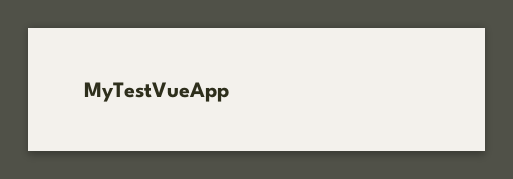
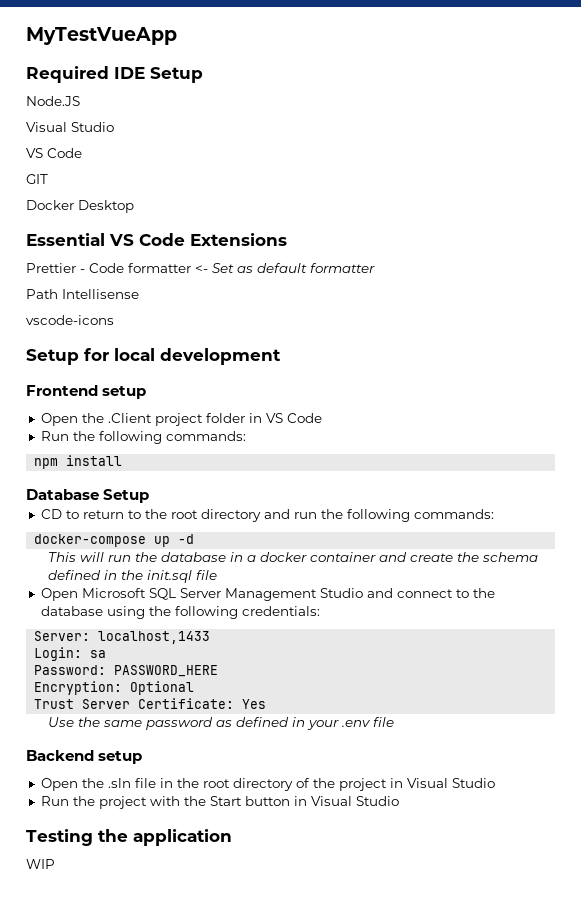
+ Required IDE Setup
+ Node.JS
+ Visual Studio
+ VS Code
+ GIT
+ Docker Desktop
+ Essential VS Code Extensions
+ Prettier - Code formatter <- Set as default formatter
+ Path Intellisense
+ vscode-icons
+ Setup for local development
+ Frontend setup
+ Open the .Client project folder in VS Code
+ Run the following commands:
+ npm install
+ Database Setup
+ CD to return to the root directory and run the following commands:
+ docker-compose up -d
+ This will run the database in a docker container and create the schema defined in the init.sql file
+ Open Microsoft SQL Server Management Studio and connect to the database using the following credentials:
+ Server: localhost,1433
+ Login: sa
+ Password: PASSWORD_HERE
+ Encryption: Optional
+ Trust Server Certificate: Yes
+ Use the same password as defined in your .env file
+ Backend setup
+ Open the .sln file in the root directory of the project in Visual Studio
+ Run the project with the Start button in Visual Studio
+ Testing the application
+ WIP

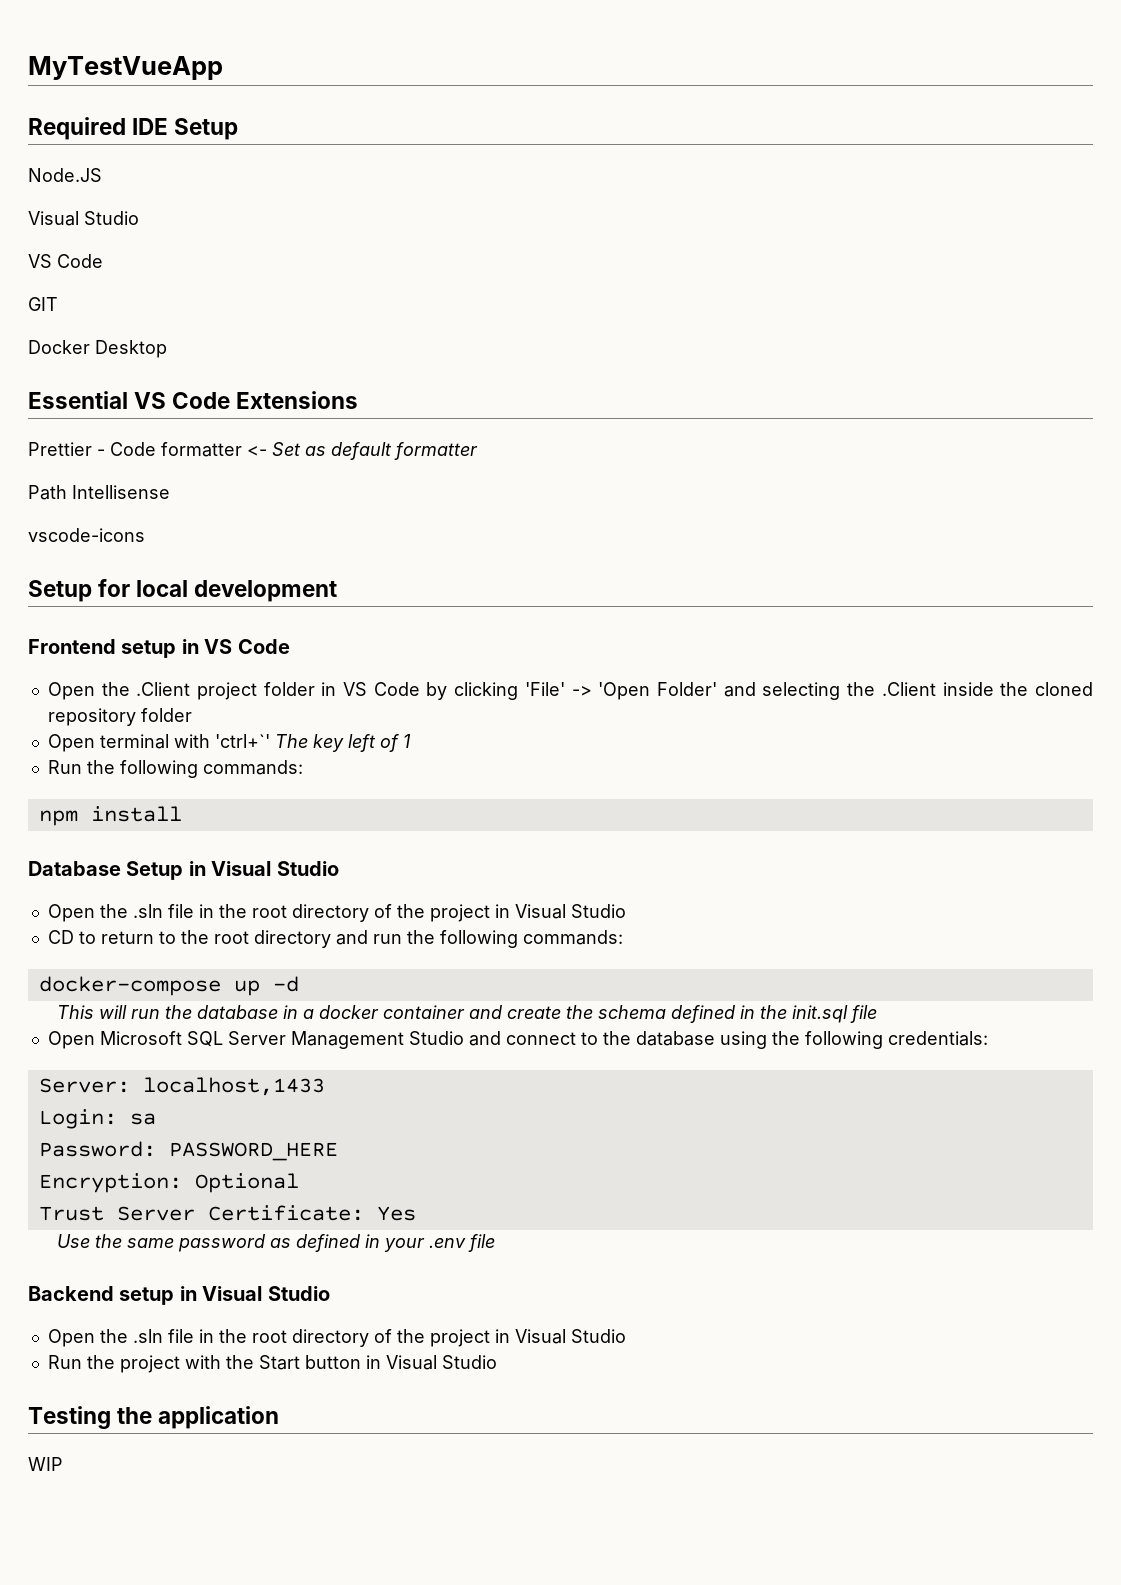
- Frontend setup
+ Frontend setup in VS Code
- Open the .Client project folder in VS Code
+ Open the .Client project folder in VS Code by clicking 'File' -> 'Open Folder' and selecting the .Client inside the cloned repository folder
+ Open terminal with 'ctrl+`' The key left of 1
- Database Setup
+ Database Setup in Visual Studio
+ Open the .sln file in the root directory of the project in Visual Studio
- Backend setup
+ Backend setup in Visual Studio

